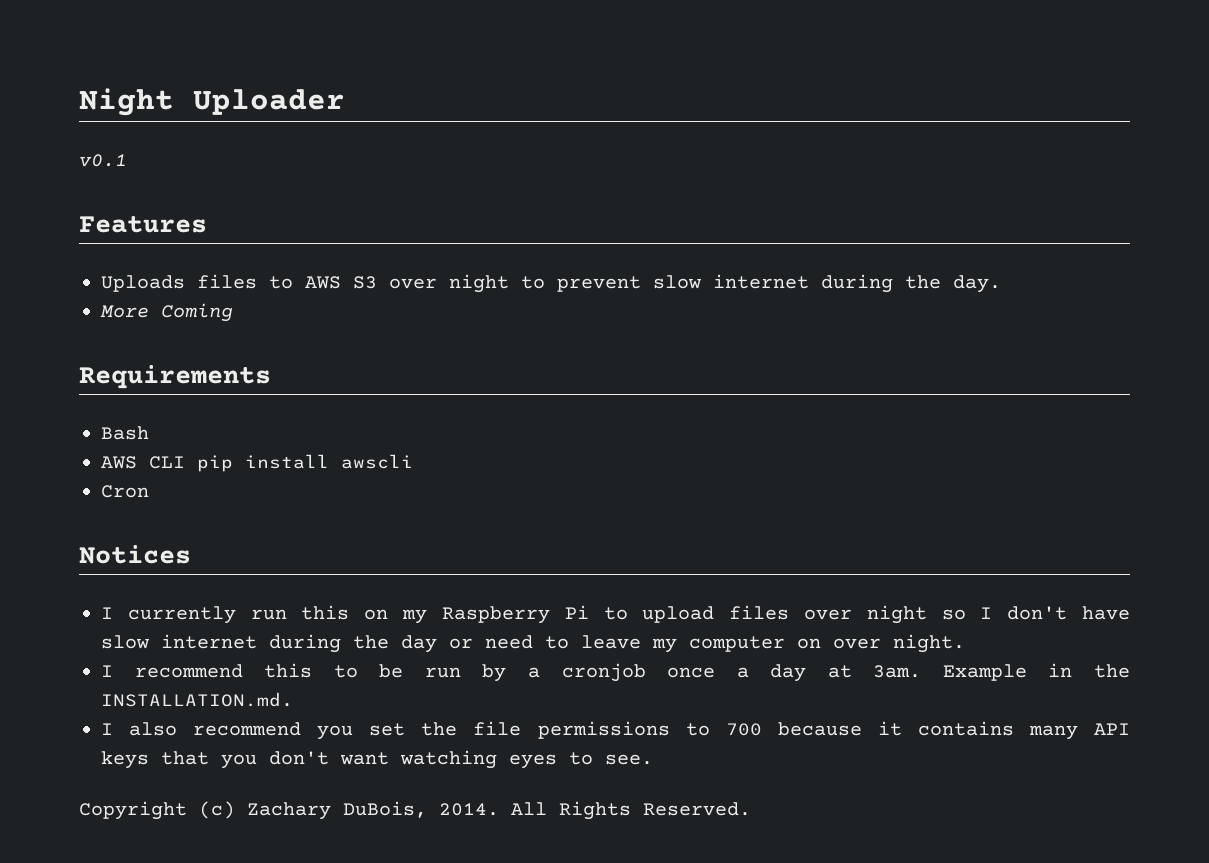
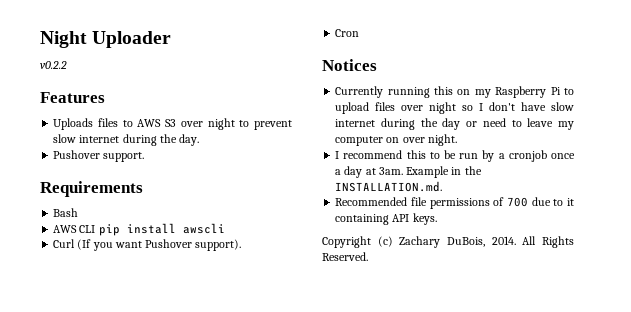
- v0.1
+ v0.2.2
- More Coming
+ Pushover support.
+ Curl (If you want Pushover support).
- I currently run this on my Raspberry Pi to upload files over night so I don't have slow internet during the day or need to leave my computer on over night.
+ Currently running this on my Raspberry Pi to upload files over night so I don't have slow internet during the day or need to leave my computer on over night.
- I also recommend you set the file permissions to 700 because it contains many API keys that you don't want watching eyes to see.
+ Recommended file permissions of 700 due to it containing API keys.

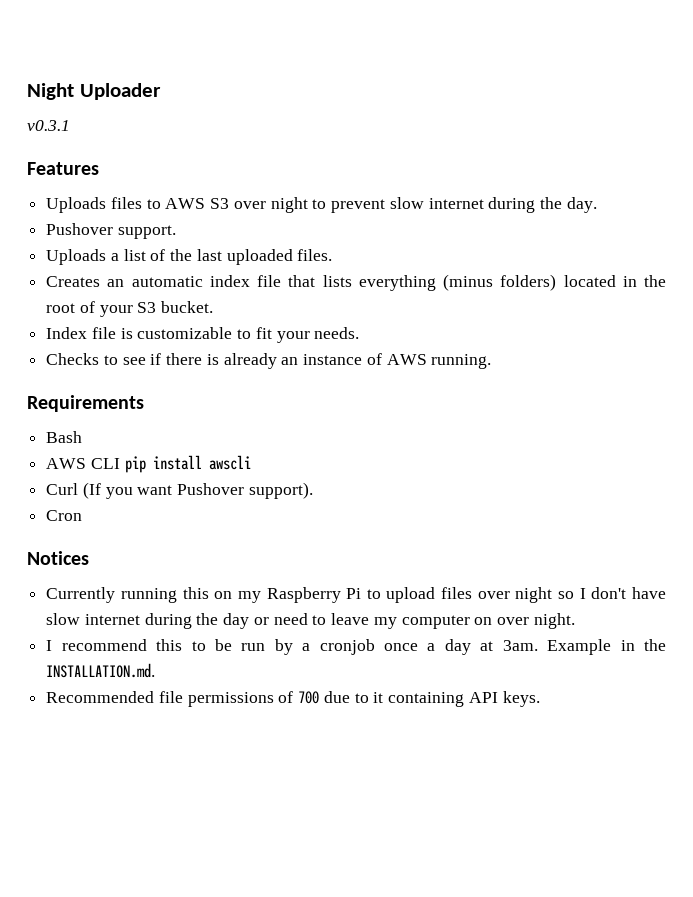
- v0.2.2
+ v0.3.1
+ Uploads a list of the last uploaded files.
+ Creates an automatic index file that lists everything (minus folders) located in the root of your S3 bucket.
+ Index file is customizable to fit your needs.
+ Checks to see if there is already an instance of AWS running.
- Copyright (c) Zachary DuBois, 2014. All Rights Reserved.

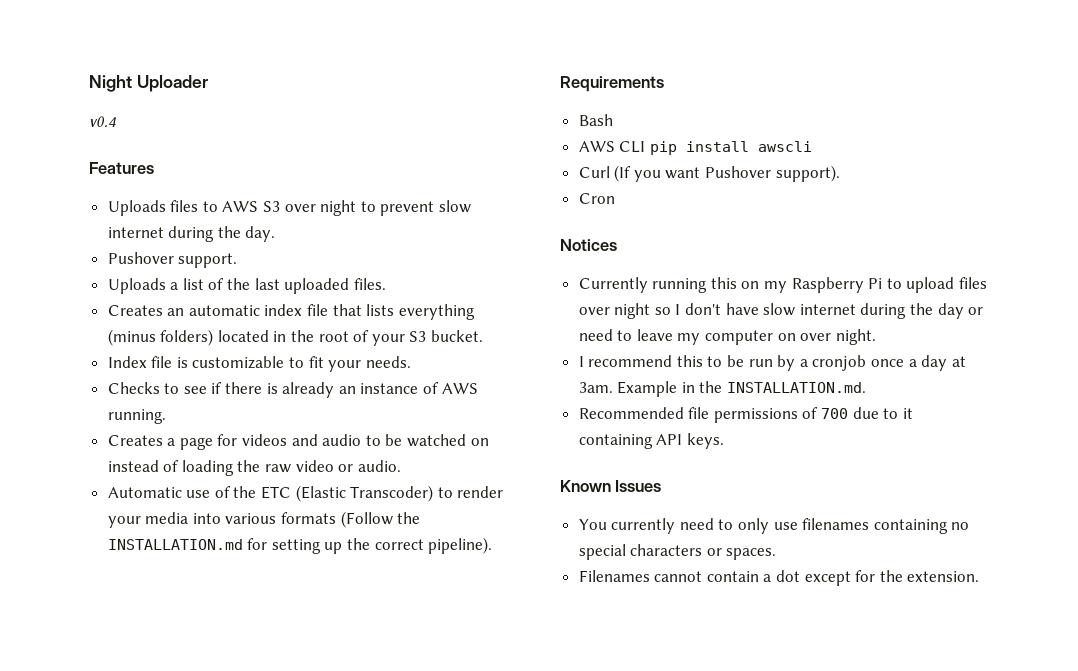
- v0.3.1
+ v0.4
+ Creates a page for videos and audio to be watched on instead of loading the raw video or audio.
+ Automatic use of the ETC (Elastic Transcoder) to render your media into various formats (Follow the INSTALLATION.md for setting up the correct pipeline).
+ Known Issues
+ You currently need to only use filenames containing no special characters or spaces.
+ Filenames cannot contain a dot except for the extension.

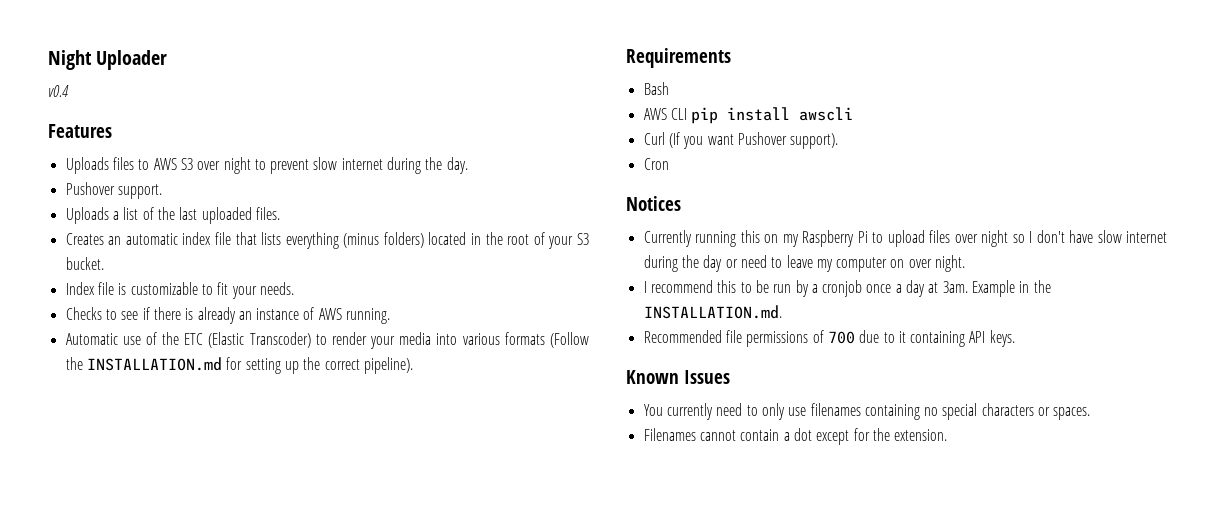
- Creates a page for videos and audio to be watched on instead of loading the raw video or audio.

